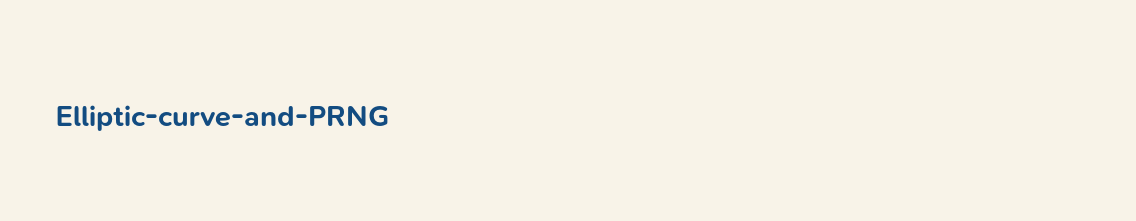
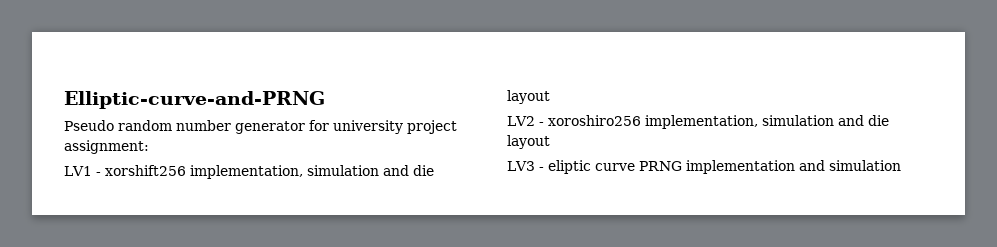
+ Pseudo random number generator for university project assignment:
+ LV1 - xorshift256 implementation, simulation and die layout
+ LV2 - xoroshiro256 implementation, simulation and die layout
+ LV3 - eliptic curve PRNG implementation and simulation

